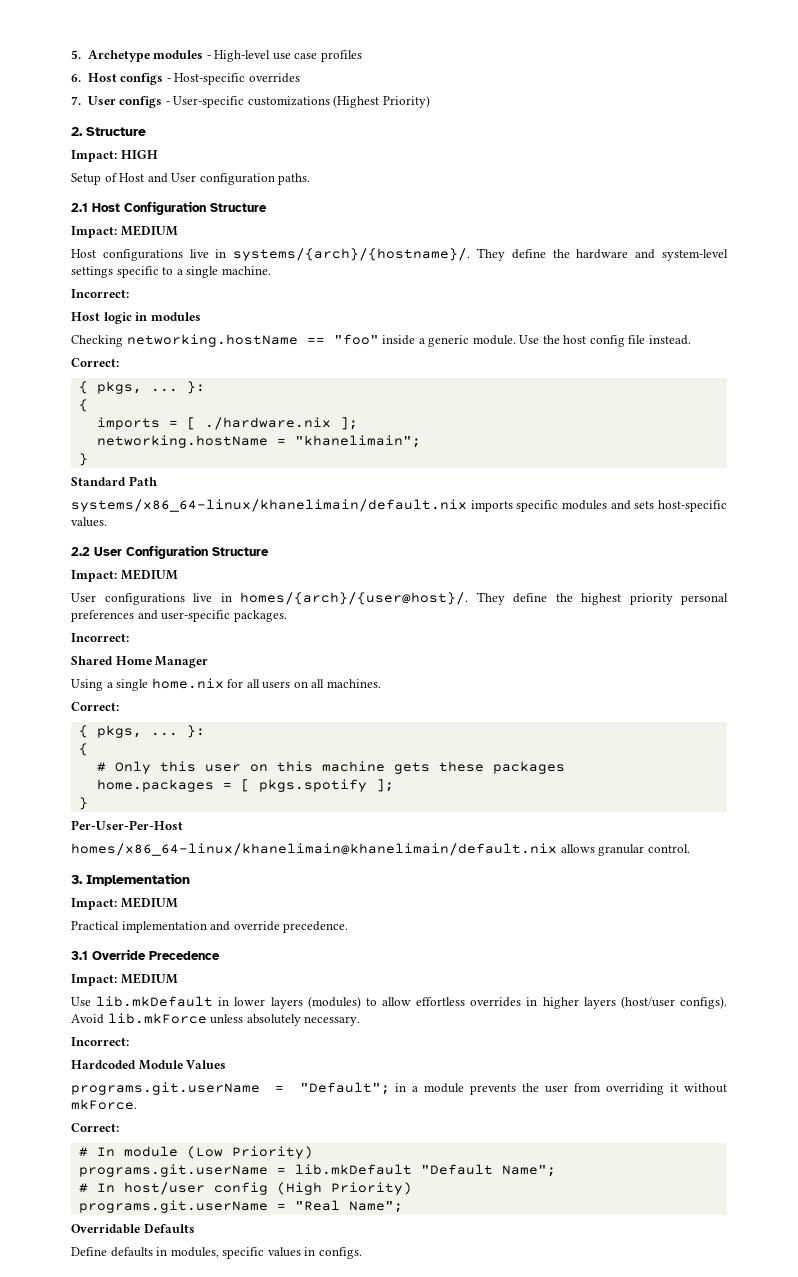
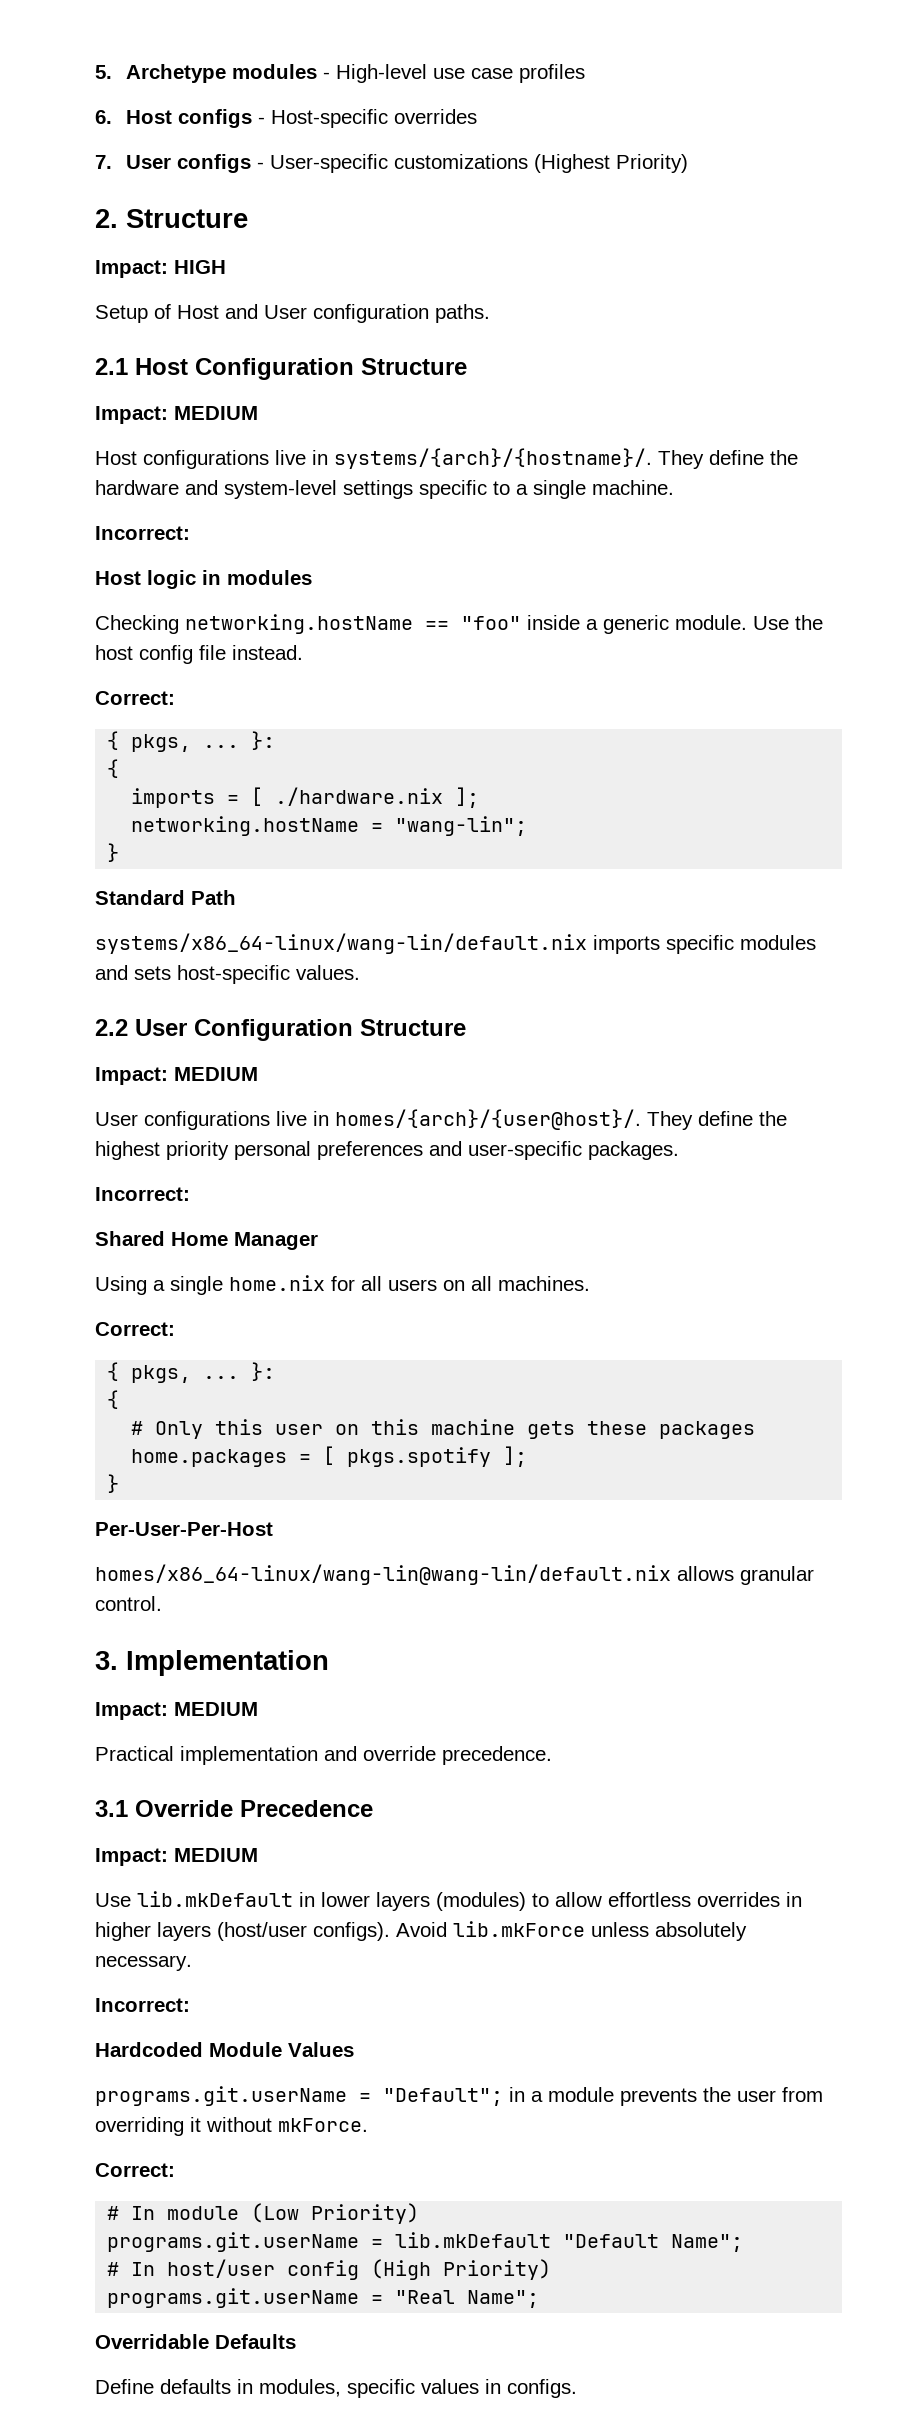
- networking.hostName = "khanelimain";
+ networking.hostName = "wang-lin";
- systems/x86_64-linux/khanelimain/default.nix imports specific modules and sets host-specific values.
+ systems/x86_64-linux/wang-lin/default.nix imports specific modules and sets host-specific values.
- homes/x86_64-linux/khanelimain@khanelimain/default.nix allows granular control.
+ homes/x86_64-linux/wang-lin@wang-lin/default.nix allows granular control.

